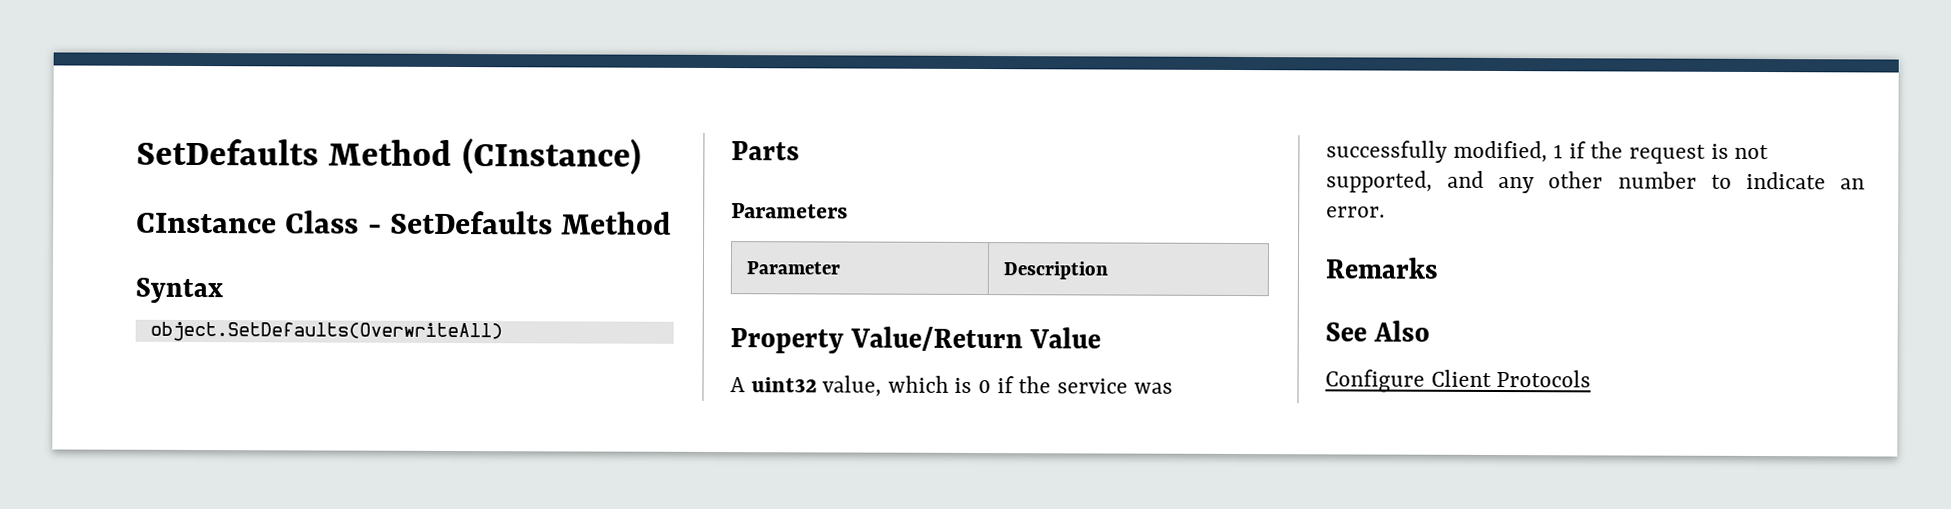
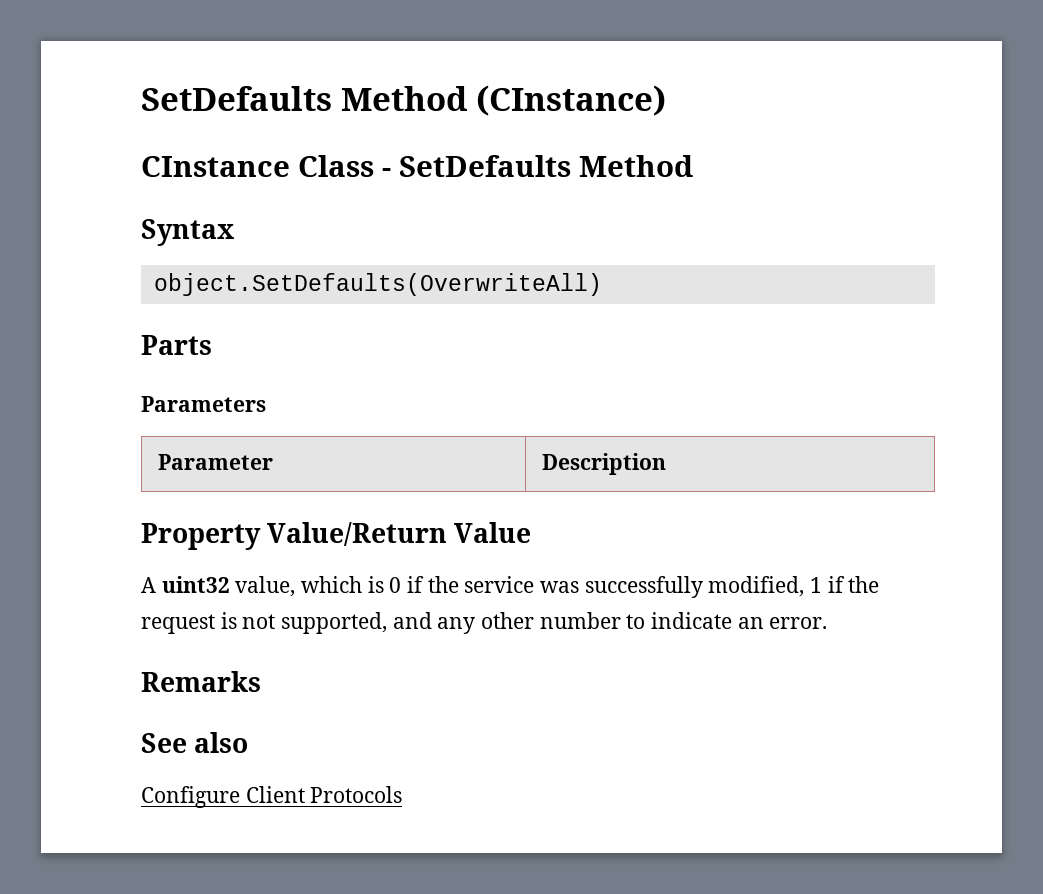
- See Also
+ See also

